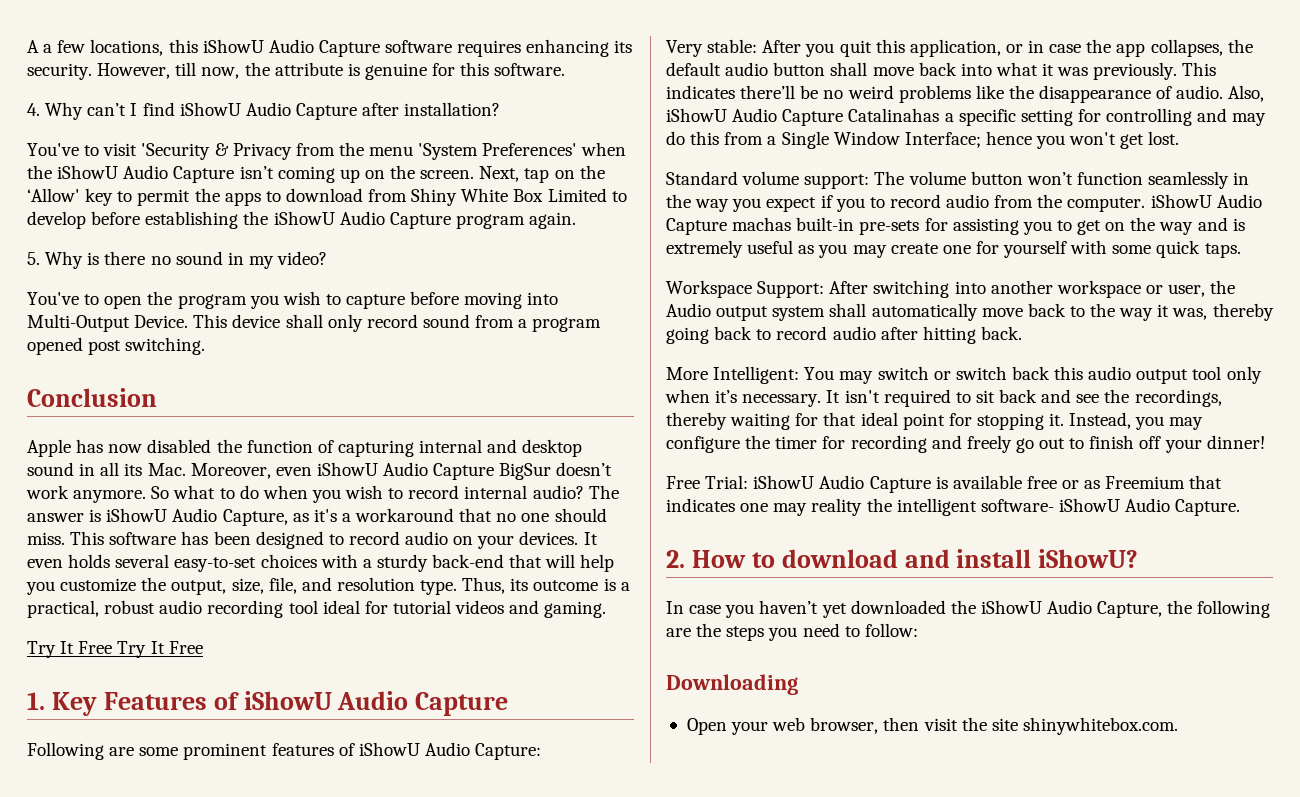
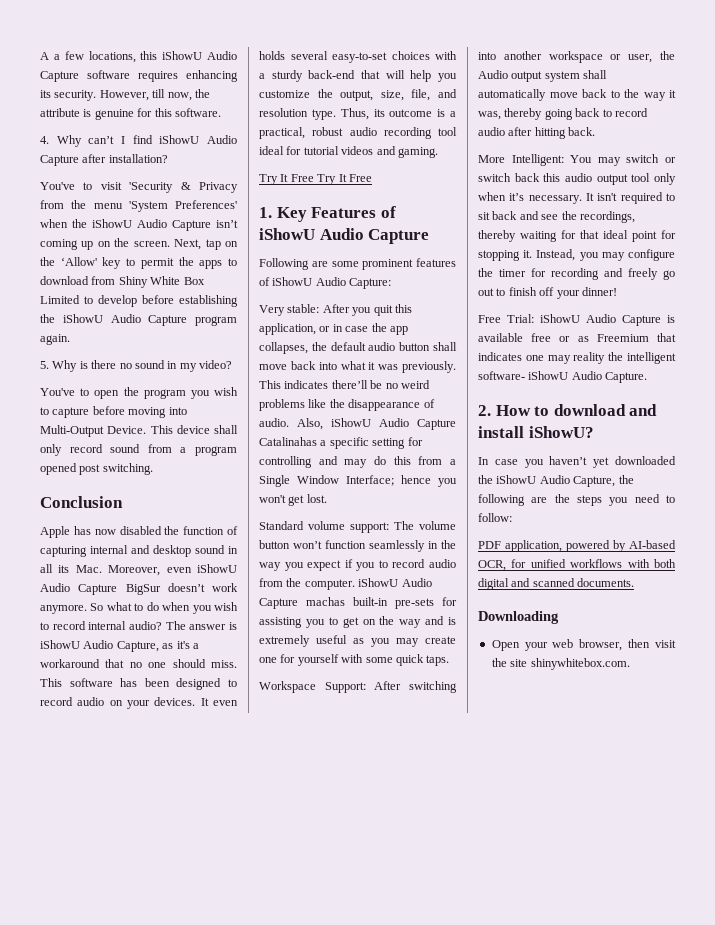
+ PDF application, powered by AI-based OCR, for unified workflows with both digital and scanned documents.

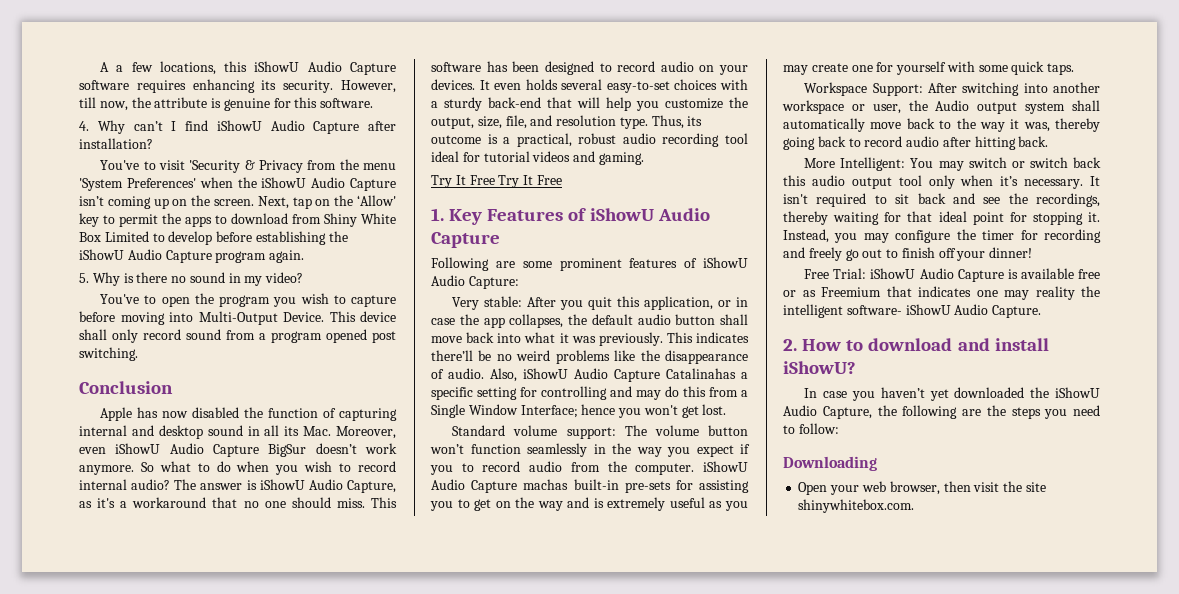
- PDF application, powered by AI-based OCR, for unified workflows with both digital and scanned documents.

